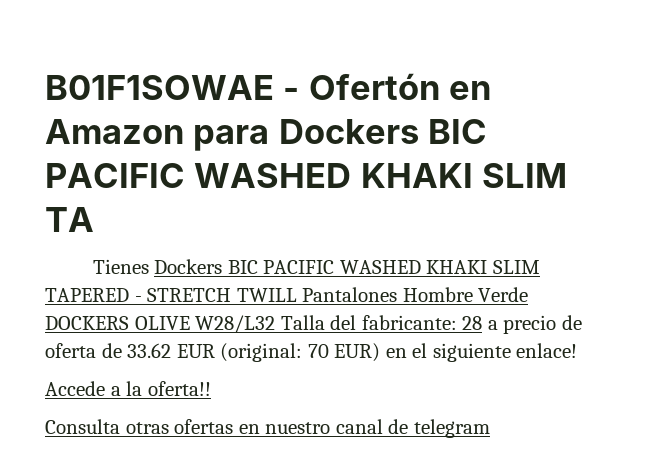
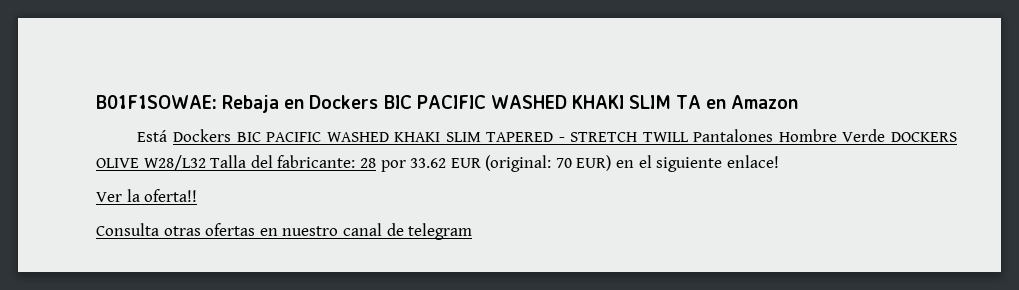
- B01F1SOWAE - Ofertón en Amazon para Dockers BIC PACIFIC WASHED KHAKI SLIM TA
- Tienes Dockers BIC PACIFIC WASHED KHAKI SLIM TAPERED - STRETCH TWILL Pantalones Hombre Verde DOCKERS OLIVE W28/L32 Talla del fabricante: 28 a precio de oferta de 33.62 EUR (original: 70 EUR) en el siguiente enlace!
+ B01F1SOWAE: Rebaja en Dockers BIC PACIFIC WASHED KHAKI SLIM TA en Amazon
+ Está Dockers BIC PACIFIC WASHED KHAKI SLIM TAPERED - STRETCH TWILL Pantalones Hombre Verde DOCKERS OLIVE W28/L32 Talla del fabricante: 28 por 33.62 EUR (original: 70 EUR) en el siguiente enlace!
- Accede a la oferta!!
+ Ver la oferta!!

